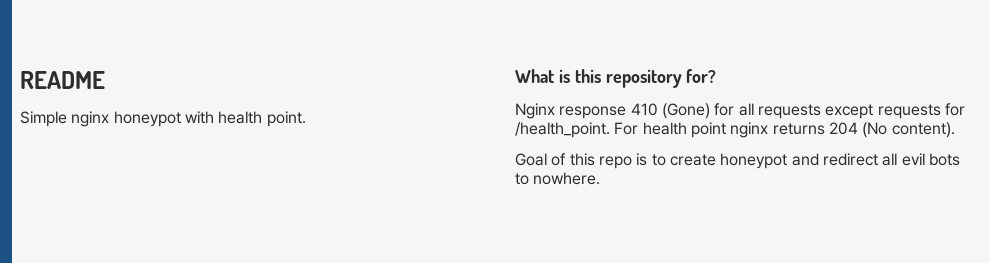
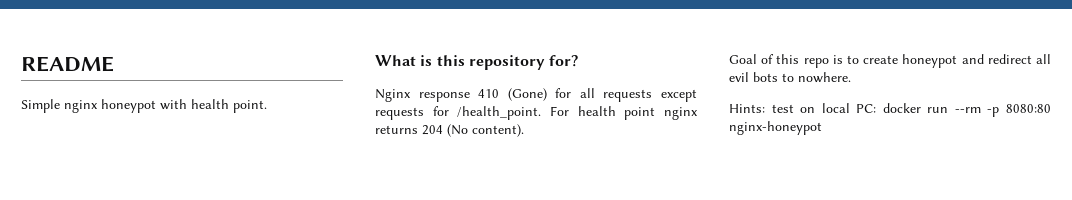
+ Hints: test on local PC: docker run --rm -p 8080:80 nginx-honeypot

